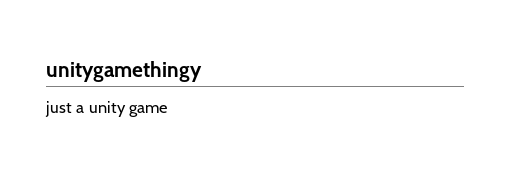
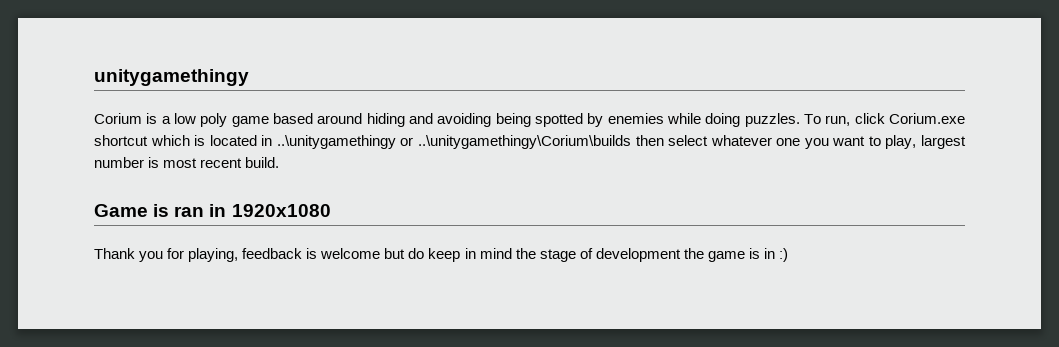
- just a unity game
+ Corium is a low poly game based around hiding and avoiding being spotted by enemies while doing puzzles. To run, click Corium.exe shortcut which is located in ..\unitygamethingy or ..\unitygamethingy\Corium\builds then select whatever one you want to play, largest number is most recent build.
+ Game is ran in 1920x1080
+ Thank you for playing, feedback is welcome but do keep in mind the stage of development the game is in :)

